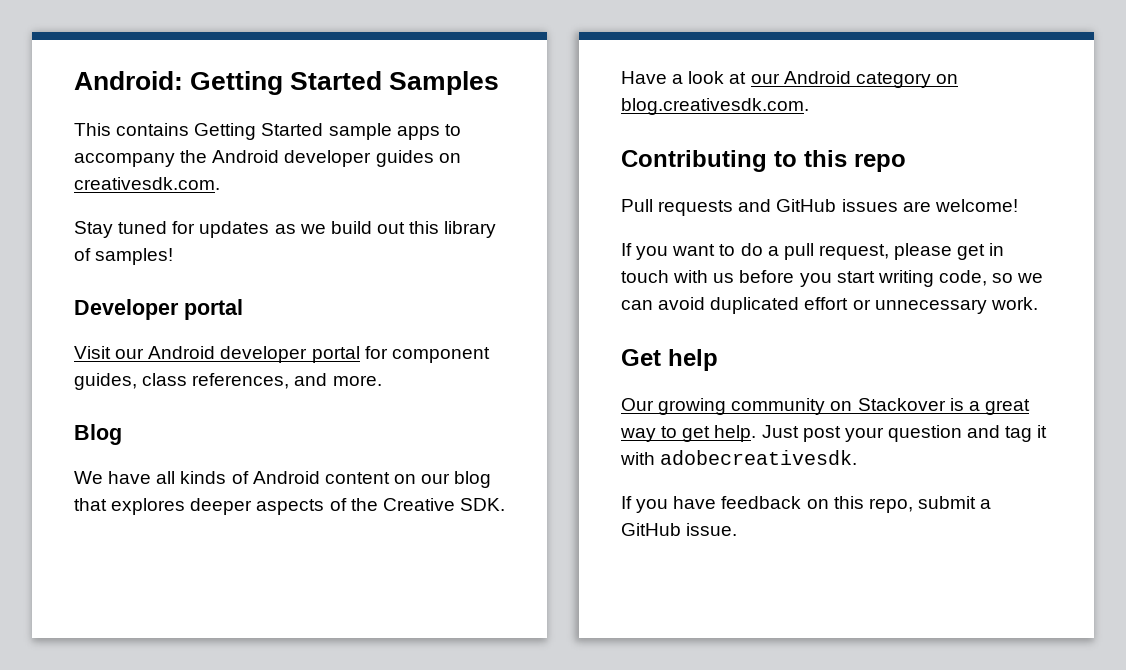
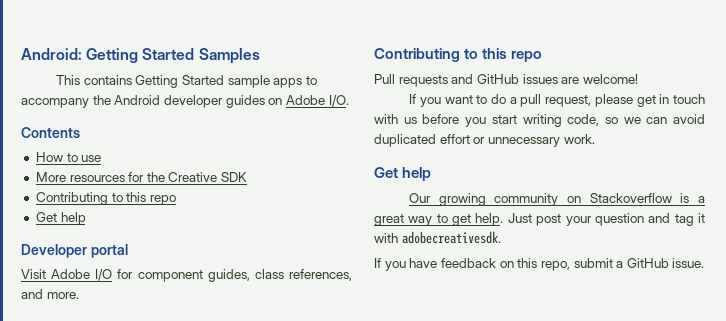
- This contains Getting Started sample apps to accompany the Android developer guides on creativesdk.com.
- Stay tuned for updates as we build out this library of samples!
+ This contains Getting Started sample apps to accompany the Android developer guides on Adobe I/O.
+ Contents
+ How to use
+ More resources for the Creative SDK
+ Contributing to this repo
+ Get help
- Visit our Android developer portal for component guides, class references, and more.
+ Visit Adobe I/O for component guides, class references, and more.
- Blog
- We have all kinds of Android content on our blog that explores deeper aspects of the Creative SDK. Have a look at our Android category on blog.creativesdk.com.
- Our growing community on Stackover is a great way to get help.
+ Our growing community on Stackoverflow is a great way to get help.

